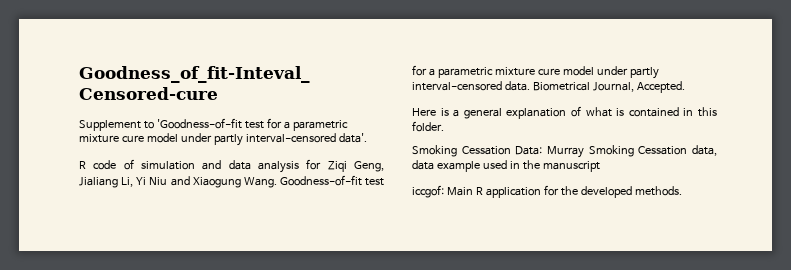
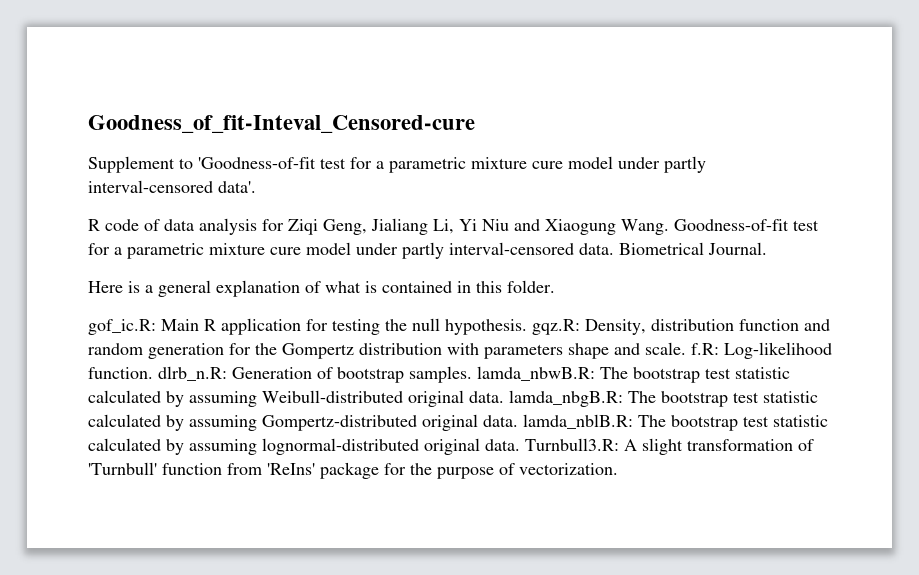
- R code of simulation and data analysis for Ziqi Geng, Jialiang Li, Yi Niu and Xiaogung Wang.
+ R code of data analysis for Ziqi Geng, Jialiang Li, Yi Niu and Xiaogung Wang.
- Biometrical Journal, Accepted.
+ Biometrical Journal.
- Smoking Cessation Data: Murray Smoking Cessation data, data example used in the manuscript
- iccgof: Main R application for the developed methods.
+ gof_ic.R: Main R application for testing the null hypothesis. gqz.R: Density, distribution function and random generation for the Gompertz distribution with parameters shape and scale. f.R: Log-likelihood function. dlrb_n.R: Generation of bootstrap samples. lamda_nbwB.R: The bootstrap test statistic calculated by assuming Weibull-distributed original data. lamda_nbgB.R: The bootstrap test statistic calculated by assuming Gompertz-distributed original data. lamda_nblB.R: The bootstrap test statistic calculated by assuming lognormal-distributed original data. Turnbull3.R: A slight transformation of 'Turnbull' function from 'ReIns' package for the purpose of vectorization.

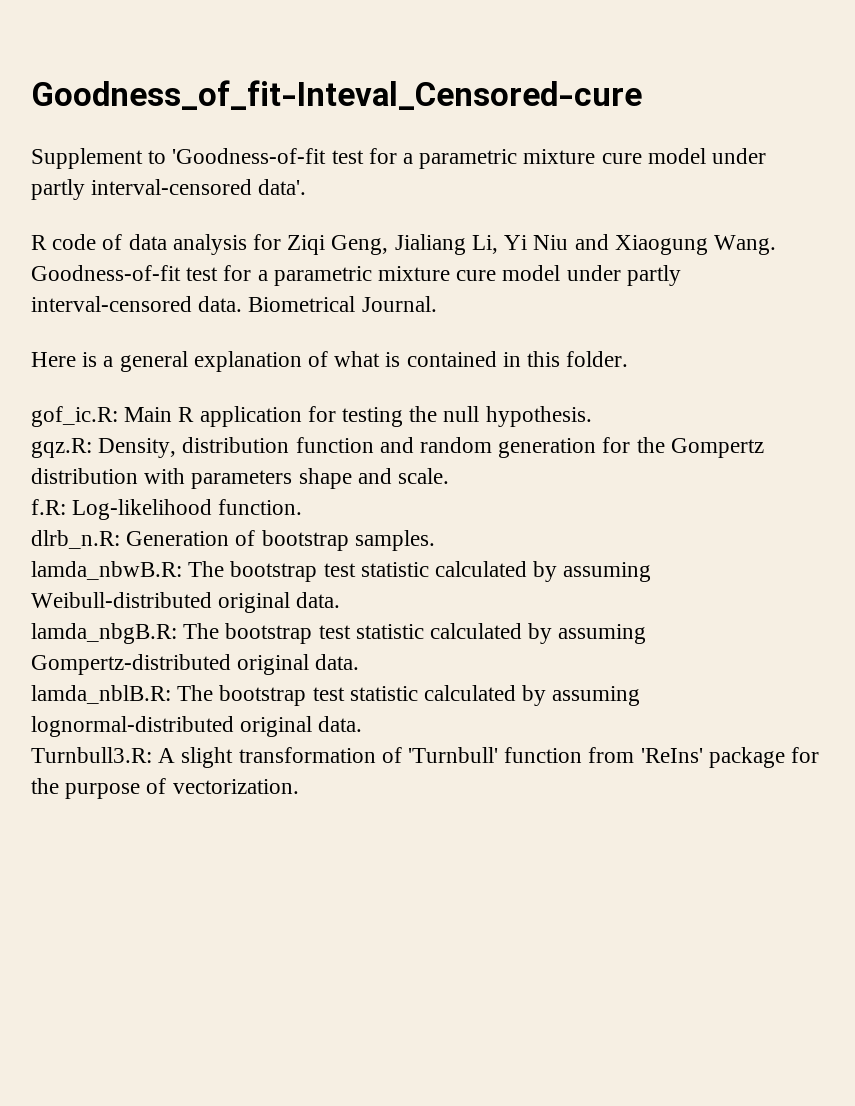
- Main R application for testing the null hypothesis. gqz.R:
+ Main R application for testing the null hypothesis.
+ gqz.R:
- Density, distribution function and random generation for the Gompertz distribution with parameters shape and scale. f.R:
+ Density, distribution function and random generation for the Gompertz distribution with parameters shape and scale.
+ f.R:
- Log-likelihood function. dlrb_n.R:
+ Log-likelihood function.
+ dlrb_n.R:
- Generation of bootstrap samples. lamda_nbwB.R:
+ Generation of bootstrap samples.
+ lamda_nbwB.R:
- The bootstrap test statistic calculated by assuming Weibull-distributed original data. lamda_nbgB.R:
+ The bootstrap test statistic calculated by assuming Weibull-distributed original data.
+ lamda_nbgB.R:
- The bootstrap test statistic calculated by assuming Gompertz-distributed original data. lamda_nblB.R:
+ The bootstrap test statistic calculated by assuming Gompertz-distributed original data.
+ lamda_nblB.R:
- The bootstrap test statistic calculated by assuming lognormal-distributed original data. Turnbull3.R:
+ The bootstrap test statistic calculated by assuming lognormal-distributed original data.
+ Turnbull3.R:

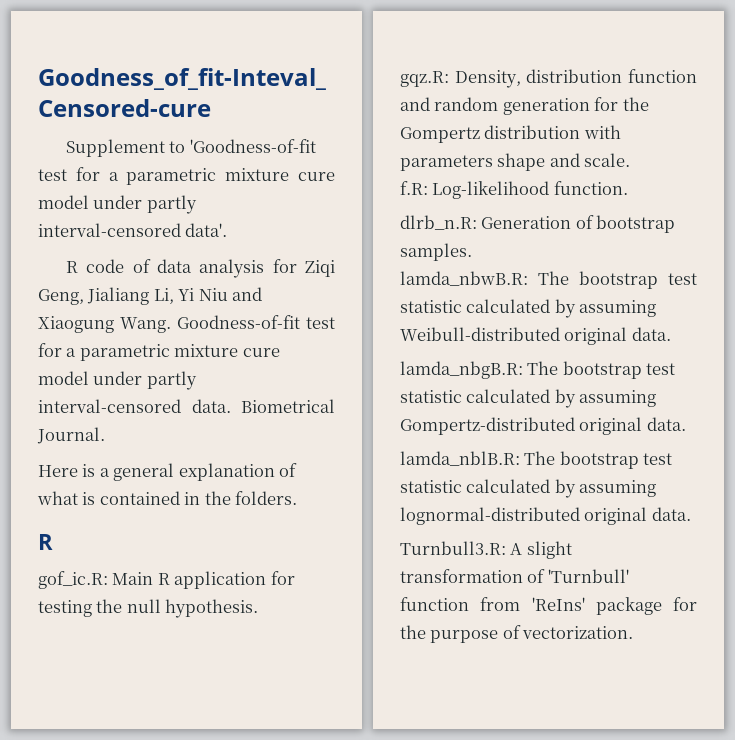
- Here is a general explanation of what is contained in this folder.
+ Here is a general explanation of what is contained in the folders.
+ R

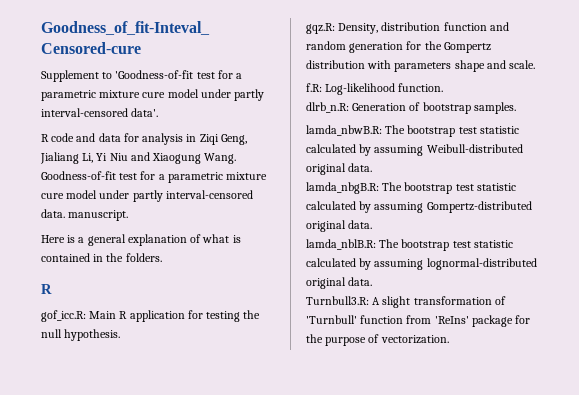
- R code of data analysis for Ziqi Geng, Jialiang Li, Yi Niu and Xiaogung Wang.
+ R code and data for analysis in Ziqi Geng, Jialiang Li, Yi Niu and Xiaogung Wang.
- Goodness-of-fit test for a parametric mixture cure model under partly interval-censored data. Biometrical Journal.
+ Goodness-of-fit test for a parametric mixture cure model under partly interval-censored data. manuscript.
- gof_ic.R: Main R application for testing the null hypothesis.
+ gof_icc.R: Main R application for testing the null hypothesis.

